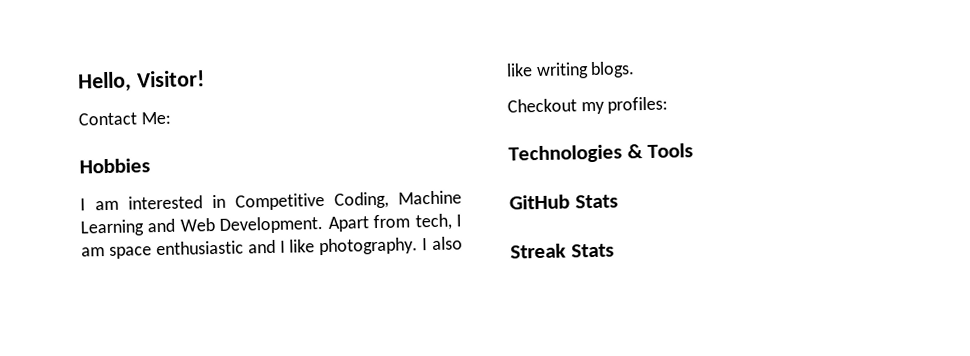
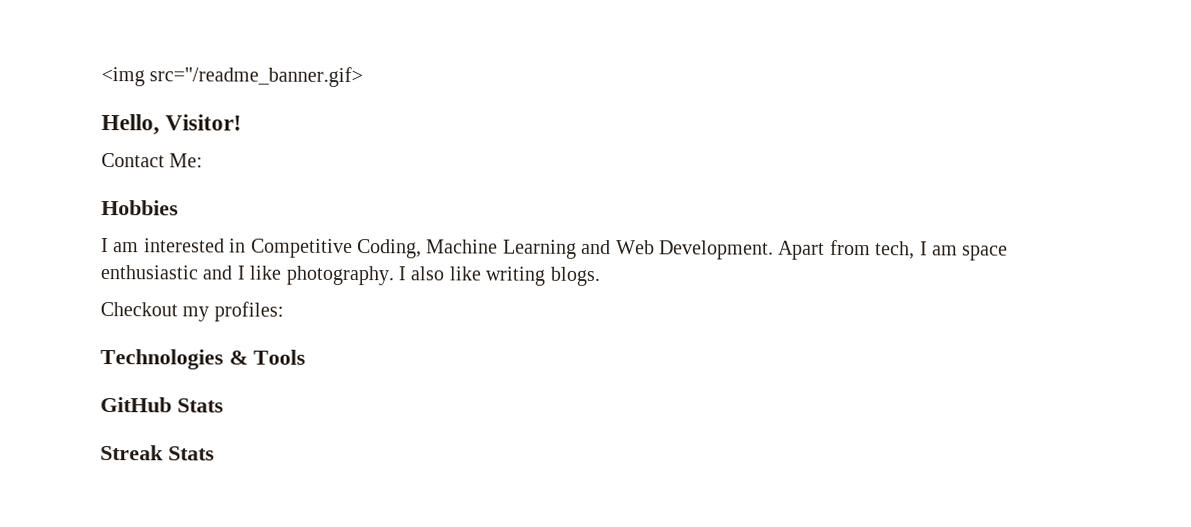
+ <img src="/readme_banner.gif>

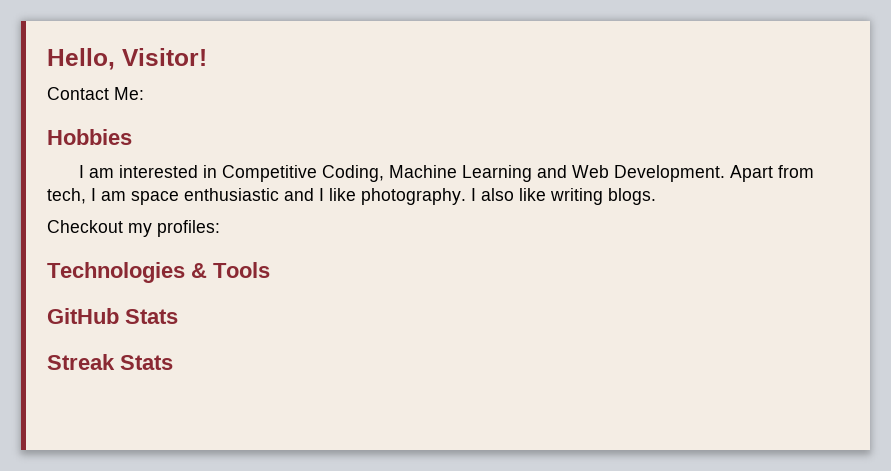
- <img src="/readme_banner.gif>

